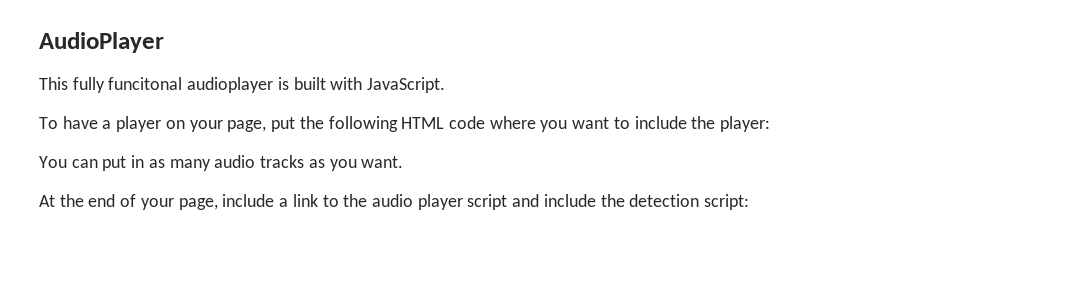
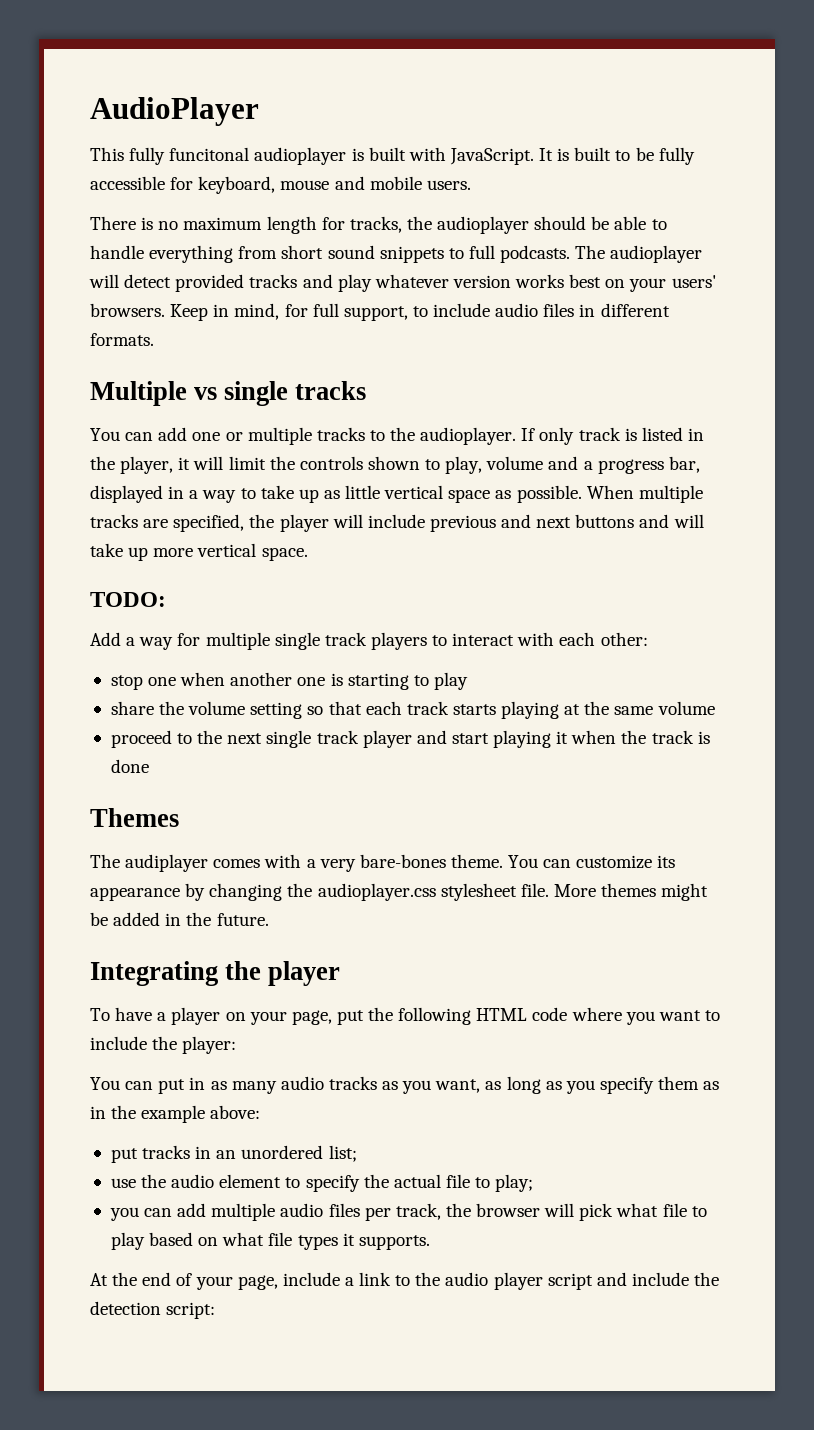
+ It is built to be fully accessible for keyboard, mouse and mobile users.
+ There is no maximum length for tracks, the audioplayer should be able to handle everything from short sound snippets to full podcasts. The audioplayer will detect provided tracks and play whatever version works best on your users' browsers. Keep in mind, for full support, to include audio files in different formats.
+ Multiple vs single tracks
+ You can add one or multiple tracks to the audioplayer. If only track is listed in the player, it will limit the controls shown to play, volume and a progress bar, displayed in a way to take up as little vertical space as possible. When multiple tracks are specified, the player will include previous and next buttons and will take up more vertical space.
+ TODO:
+ Add a way for multiple single track players to interact with each other:
+ stop one when another one is starting to play
+ share the volume setting so that each track starts playing at the same volume
+ proceed to the next single track player and start playing it when the track is done
+ Themes
+ The audiplayer comes with a very bare-bones theme. You can customize its appearance by changing the audioplayer.css stylesheet file. More themes might be added in the future.
+ Integrating the player
- You can put in as many audio tracks as you want.
+ You can put in as many audio tracks as you want, as long as you specify them as in the example above:
+ put tracks in an unordered list;
+ use the audio element to specify the actual file to play;
+ you can add multiple audio files per track, the browser will pick what file to play based on what file types it supports.

